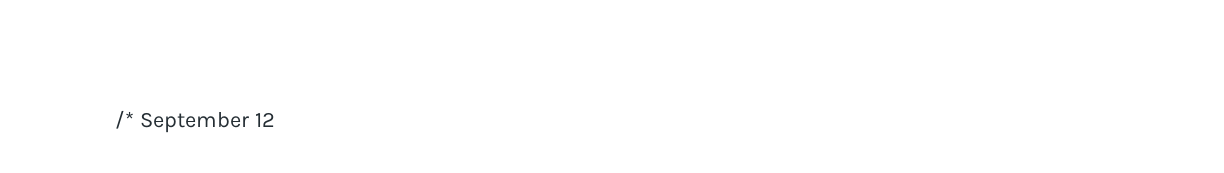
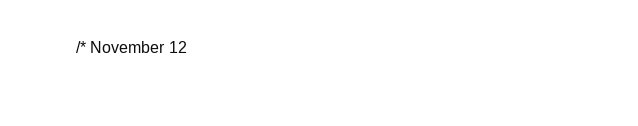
- /* September 12
+ /* November 12

